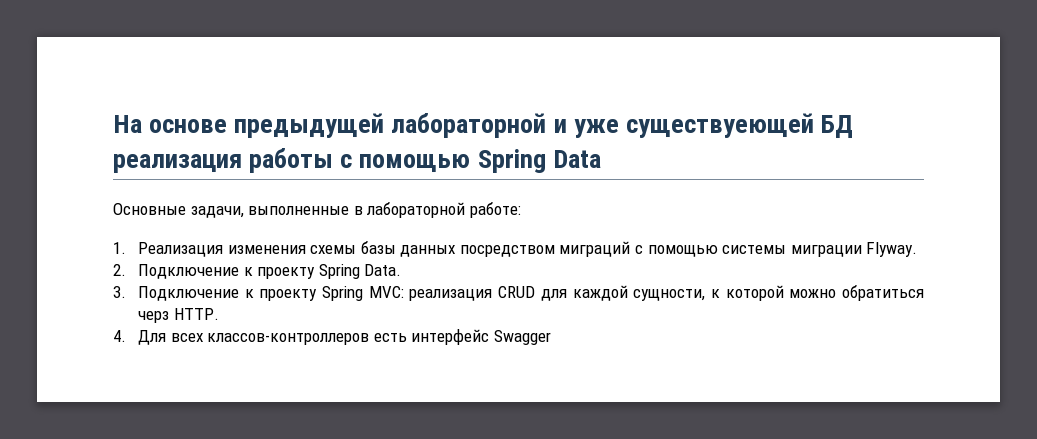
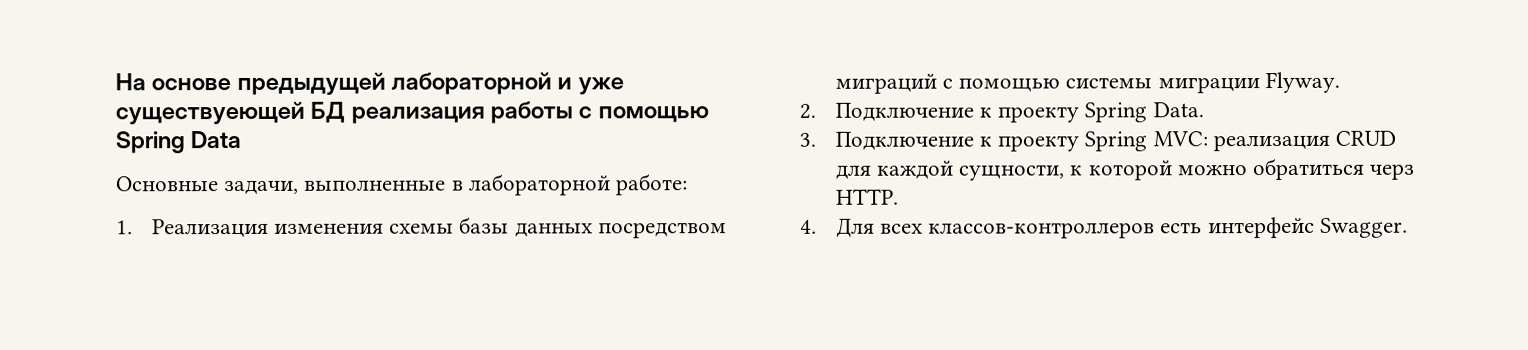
- 4. Для всех классов-контроллеров есть интерфейс Swagger
+ 4. Для всех классов-контроллеров есть интерфейс Swagger.

